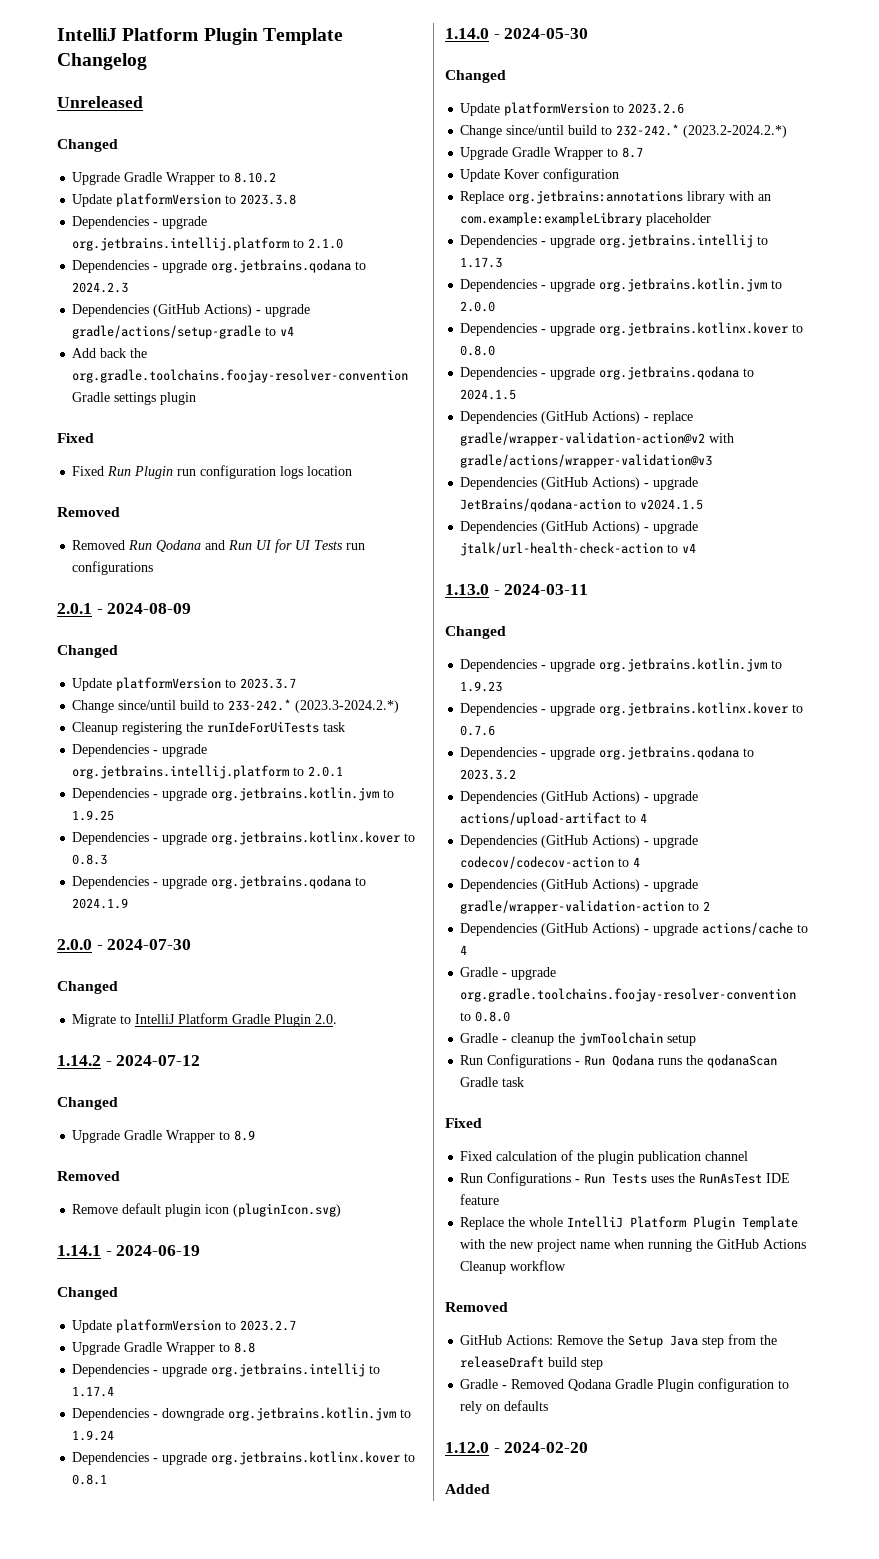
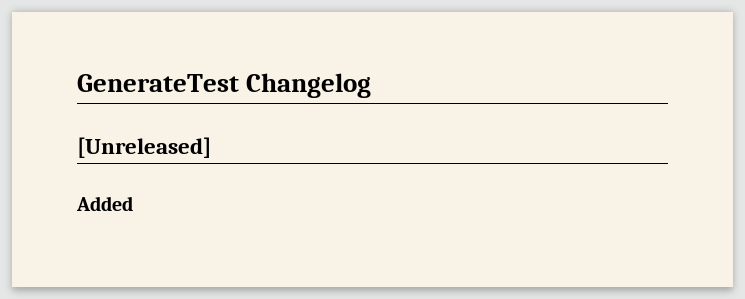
- IntelliJ Platform Plugin Template Changelog
- Unreleased
- Changed
- Upgrade Gradle Wrapper to 8.10.2
- Update platformVersion to 2023.3.8
- Dependencies - upgrade org.jetbrains.intellij.platform to 2.1.0
- Dependencies - upgrade org.jetbrains.qodana to 2024.2.3
- Dependencies (GitHub Actions) - upgrade gradle/actions/setup-gradle to v4
- Add back the org.gradle.toolchains.foojay-resolver-convention Gradle settings plugin
- Fixed
- Fixed Run Plugin run configuration logs location
- Removed
- Removed Run Qodana and Run UI for UI Tests run configurations
- 2.0.1 - 2024-08-09
- Changed
- Update platformVersion to 2023.3.7
- Change since/until build to 233-242.* (2023.3-2024.2.*)
- Cleanup registering the runIdeForUiTests task
- Dependencies - upgrade org.jetbrains.intellij.platform to 2.0.1
- Dependencies - upgrade org.jetbrains.kotlin.jvm to 1.9.25
- Dependencies - upgrade org.jetbrains.kotlinx.kover to 0.8.3
- Dependencies - upgrade org.jetbrains.qodana to 2024.1.9
- 2.0.0 - 2024-07-30
- Changed
- Migrate to IntelliJ Platform Gradle Plugin 2.0.
- 1.14.2 - 2024-07-12
- Changed
- Upgrade Gradle Wrapper to 8.9
- Removed
- Remove default plugin icon (pluginIcon.svg)
- 1.14.1 - 2024-06-19
- Changed
- Update platformVersion to 2023.2.7
- Upgrade Gradle Wrapper to 8.8
- Dependencies - upgrade org.jetbrains.intellij to 1.17.4
- Dependencies - downgrade org.jetbrains.kotlin.jvm to 1.9.24
- Dependencies - upgrade org.jetbrains.kotlinx.kover to 0.8.1
- 1.14.0 - 2024-05-30
- Changed
- Update platformVersion to 2023.2.6
- Change since/until build to 232-242.* (2023.2-2024.2.*)
- Upgrade Gradle Wrapper to 8.7
- Update Kover configuration
- Replace org.jetbrains:annotations library with an com.example:exampleLibrary placeholder
- Dependencies - upgrade org.jetbrains.intellij to 1.17.3
- Dependencies - upgrade org.jetbrains.kotlin.jvm to 2.0.0
- Dependencies - upgrade org.jetbrains.kotlinx.kover to 0.8.0
- Dependencies - upgrade org.jetbrains.qodana to 2024.1.5
- Dependencies (GitHub Actions) - replace gradle/wrapper-validation-action@v2 with gradle/actions/wrapper-validation@v3
- Dependencies (GitHub Actions) - upgrade JetBrains/qodana-action to v2024.1.5
- Dependencies (GitHub Actions) - upgrade jtalk/url-health-check-action to v4
- 1.13.0 - 2024-03-11
- Changed
- Dependencies - upgrade org.jetbrains.kotlin.jvm to 1.9.23
- Dependencies - upgrade org.jetbrains.kotlinx.kover to 0.7.6
- Dependencies - upgrade org.jetbrains.qodana to 2023.3.2
- Dependencies (GitHub Actions) - upgrade actions/upload-artifact to 4
- Dependencies (GitHub Actions) - upgrade codecov/codecov-action to 4
- Dependencies (GitHub Actions) - upgrade gradle/wrapper-validation-action to 2
- Dependencies (GitHub Actions) - upgrade actions/cache to 4
- Gradle - upgrade org.gradle.toolchains.foojay-resolver-convention to 0.8.0
- Gradle - cleanup the jvmToolchain setup
- Run Configurations - Run Qodana runs the qodanaScan Gradle task
- Fixed
- Fixed calculation of the plugin publication channel
- Run Configurations - Run Tests uses the RunAsTest IDE feature
- Replace the whole IntelliJ Platform Plugin Template with the new project name when running the GitHub Actions Cleanup workflow
- Removed
- GitHub Actions: Remove the Setup Java step from the releaseDraft build step
- Gradle - Removed Qodana Gradle Plugin configuration to rely on defaults
- 1.12.0 - 2024-02-20
+ GenerateTest Changelog
+ [Unreleased]

